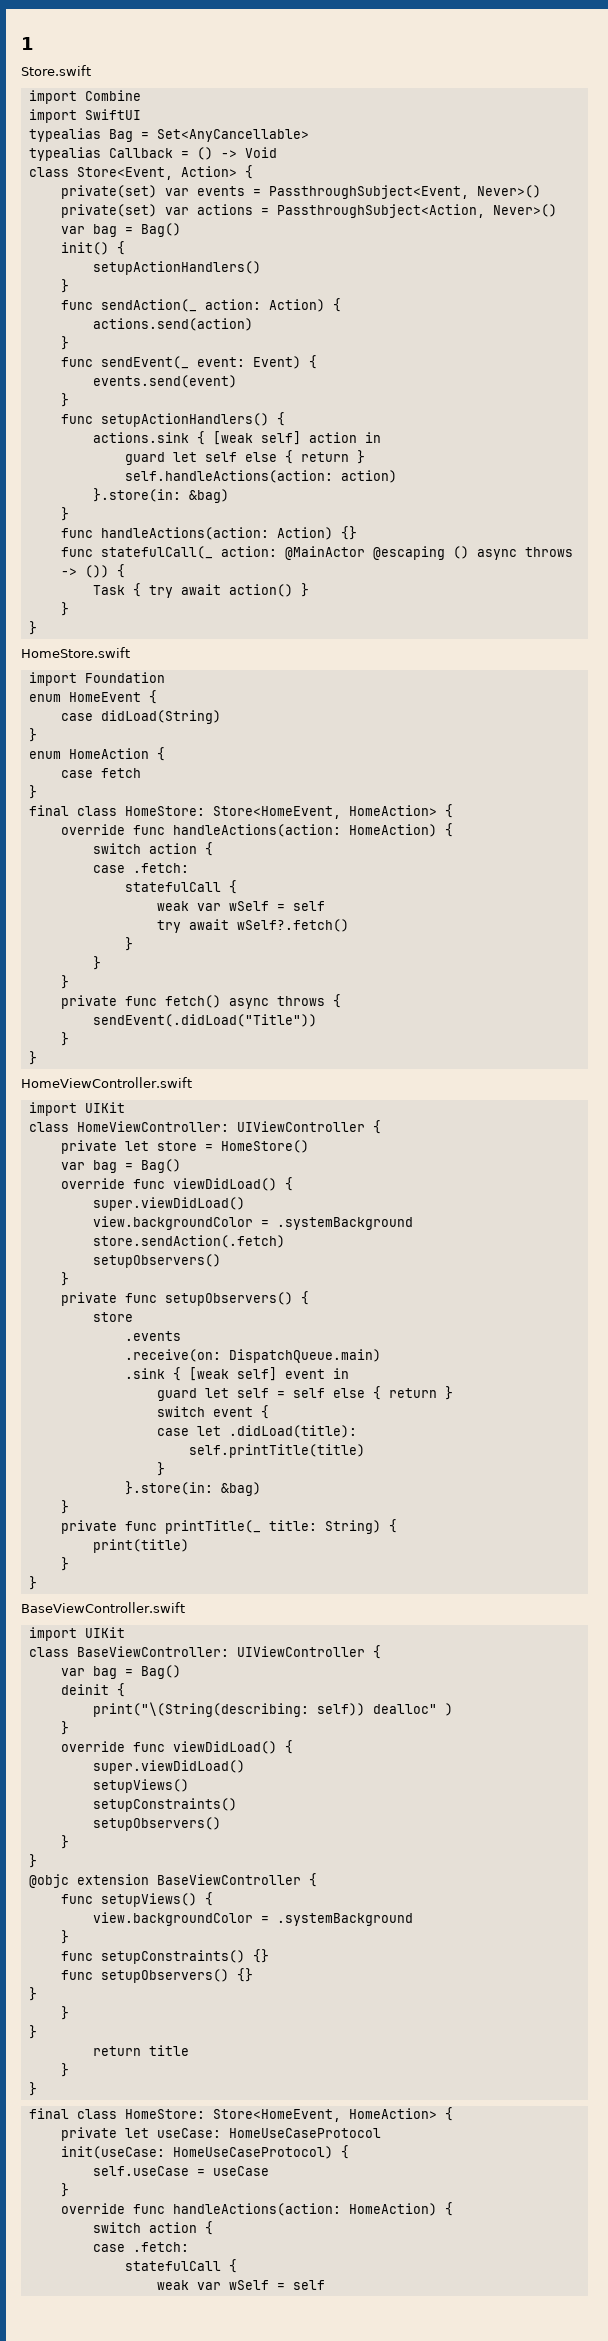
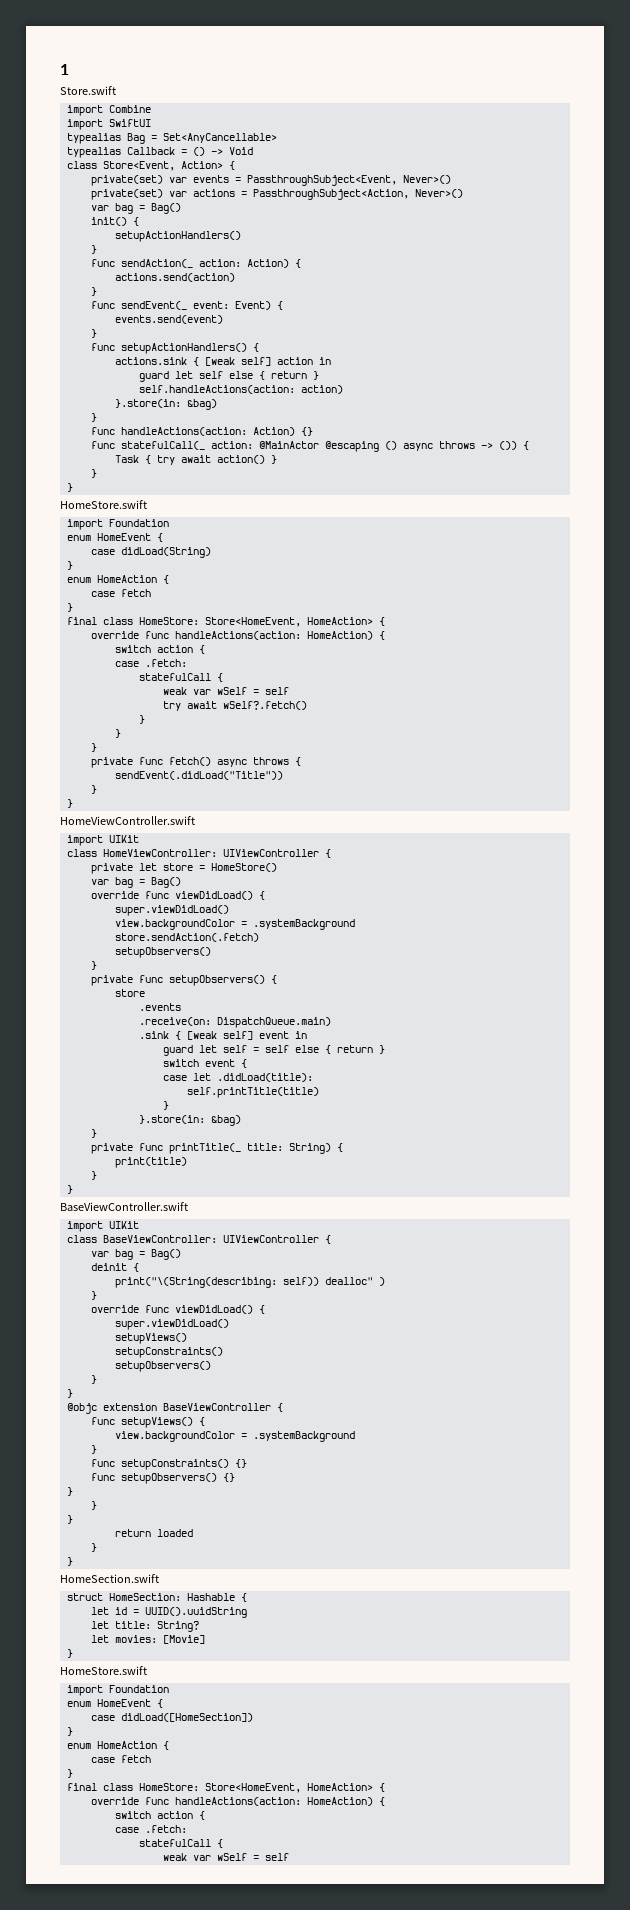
- return title
+ return loaded
  }
  }
+ HomeSection.swift
+ struct HomeSection: Hashable {
+ let id = UUID().uuidString
+ let title: String?
+ let movies: [Movie]
+ }
+ HomeStore.swift
+ import Foundation
+ enum HomeEvent {
+ case didLoad([HomeSection])
+ }
+ enum HomeAction {
+ case fetch
+ }
  final class HomeStore: Store<HomeEvent, HomeAction> {
- private let useCase: HomeUseCaseProtocol
- init(useCase: HomeUseCaseProtocol) {
- self.useCase = useCase
- }

